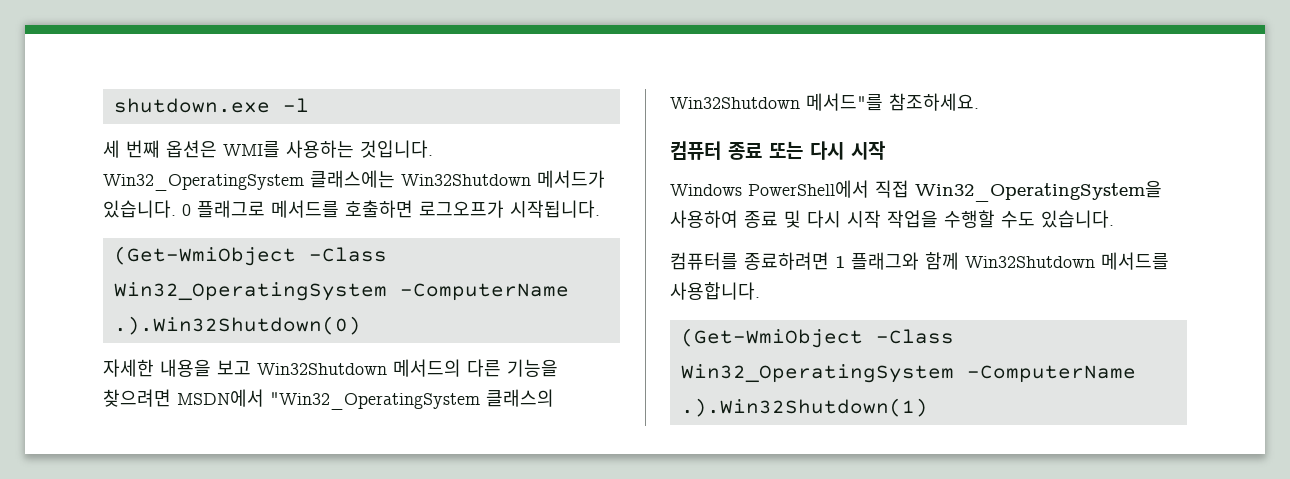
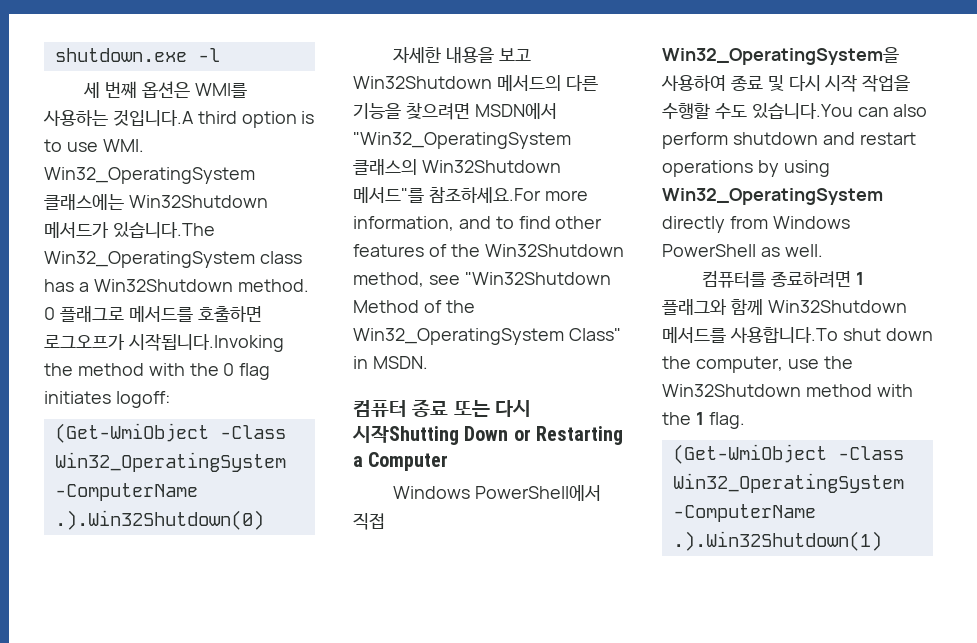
- 세 번째 옵션은 WMI를 사용하는 것입니다. Win32_OperatingSystem 클래스에는 Win32Shutdown 메서드가 있습니다.
+ 세 번째 옵션은 WMI를 사용하는 것입니다.A third option is to use WMI. Win32_OperatingSystem 클래스에는 Win32Shutdown 메서드가 있습니다.The Win32_OperatingSystem class has a Win32Shutdown method.
- 0 플래그로 메서드를 호출하면 로그오프가 시작됩니다.
+ 0 플래그로 메서드를 호출하면 로그오프가 시작됩니다.Invoking the method with the 0 flag initiates logoff:
- 자세한 내용을 보고 Win32Shutdown 메서드의 다른 기능을 찾으려면 MSDN에서 "Win32_OperatingSystem 클래스의 Win32Shutdown 메서드"를 참조하세요.
- 컴퓨터 종료 또는 다시 시작
+ 자세한 내용을 보고 Win32Shutdown 메서드의 다른 기능을 찾으려면 MSDN에서 "Win32_OperatingSystem 클래스의 Win32Shutdown 메서드"를 참조하세요.For more information, and to find other features of the Win32Shutdown method, see "Win32Shutdown Method of the Win32_OperatingSystem Class" in MSDN.
+ 컴퓨터 종료 또는 다시 시작Shutting Down or Restarting a Computer
- Windows PowerShell에서 직접 Win32_OperatingSystem을 사용하여 종료 및 다시 시작 작업을 수행할 수도 있습니다.
+ Windows PowerShell에서 직접 Win32_OperatingSystem을 사용하여 종료 및 다시 시작 작업을 수행할 수도 있습니다.You can also perform shutdown and restart operations by using Win32_OperatingSystem directly from Windows PowerShell as well.
- 컴퓨터를 종료하려면 1 플래그와 함께 Win32Shutdown 메서드를 사용합니다.
+ 컴퓨터를 종료하려면 1 플래그와 함께 Win32Shutdown 메서드를 사용합니다.To shut down the computer, use the Win32Shutdown method with the 1 flag.

